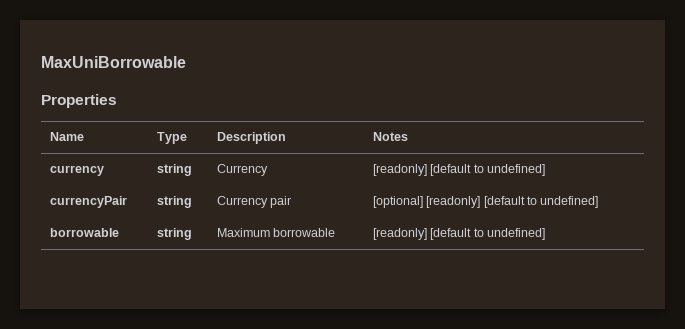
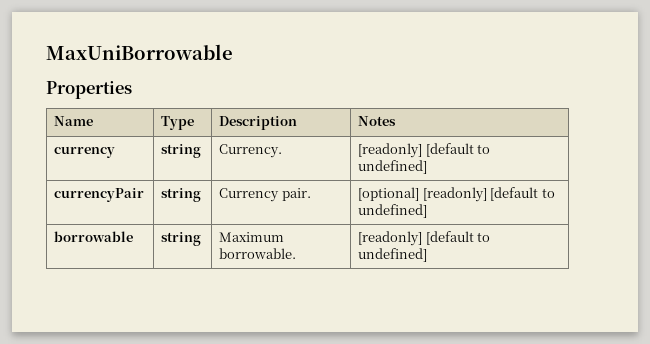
- currency | string | Currency | [readonly] [default to undefined]
+ currency | string | Currency. | [readonly] [default to undefined]
- currencyPair | string | Currency pair | [optional] [readonly] [default to undefined]
+ currencyPair | string | Currency pair. | [optional] [readonly] [default to undefined]
- borrowable | string | Maximum borrowable | [readonly] [default to undefined]
+ borrowable | string | Maximum borrowable. | [readonly] [default to undefined]

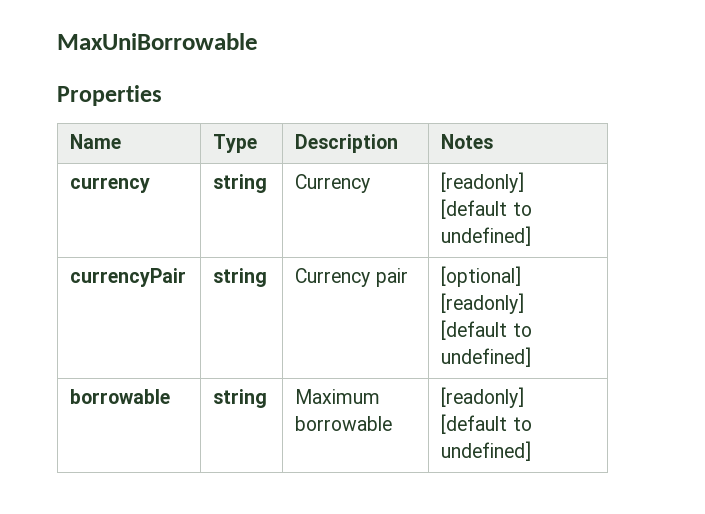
- currency | string | Currency. | [readonly] [default to undefined]
+ currency | string | Currency | [readonly] [default to undefined]
- currencyPair | string | Currency pair. | [optional] [readonly] [default to undefined]
+ currencyPair | string | Currency pair | [optional] [readonly] [default to undefined]
- borrowable | string | Maximum borrowable. | [readonly] [default to undefined]
+ borrowable | string | Maximum borrowable | [readonly] [default to undefined]

